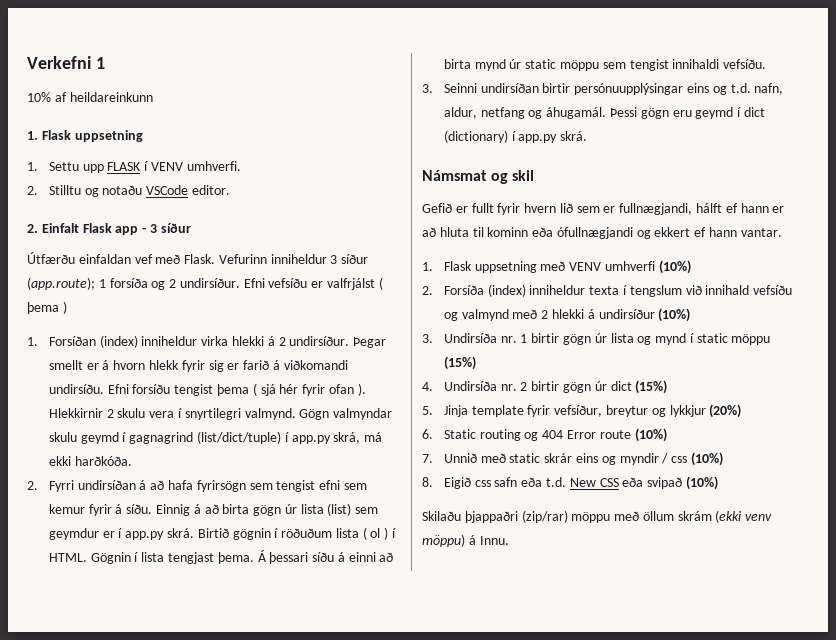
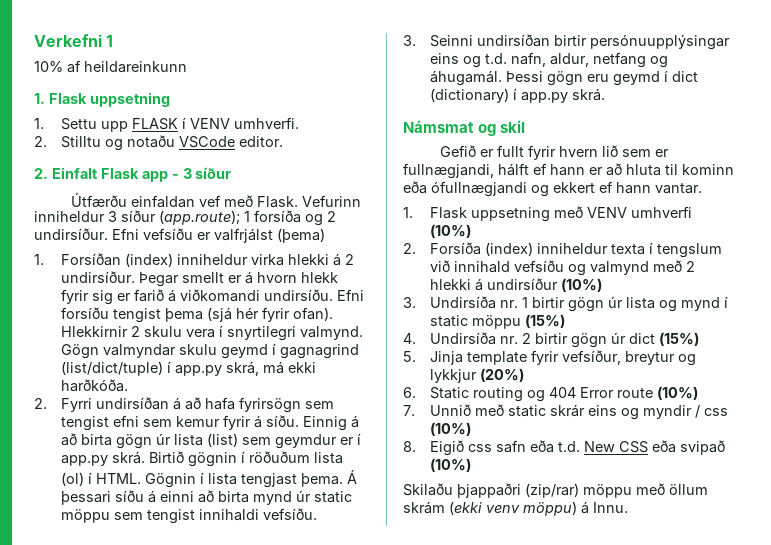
- Efni vefsíðu er valfrjálst ( þema )
+ Efni vefsíðu er valfrjálst (þema)
- Efni forsíðu tengist þema ( sjá hér fyrir ofan ).
+ Efni forsíðu tengist þema (sjá hér fyrir ofan).
- Birtið gögnin í röðuðum lista ( ol ) í HTML.
+ Birtið gögnin í röðuðum lista (ol) í HTML.

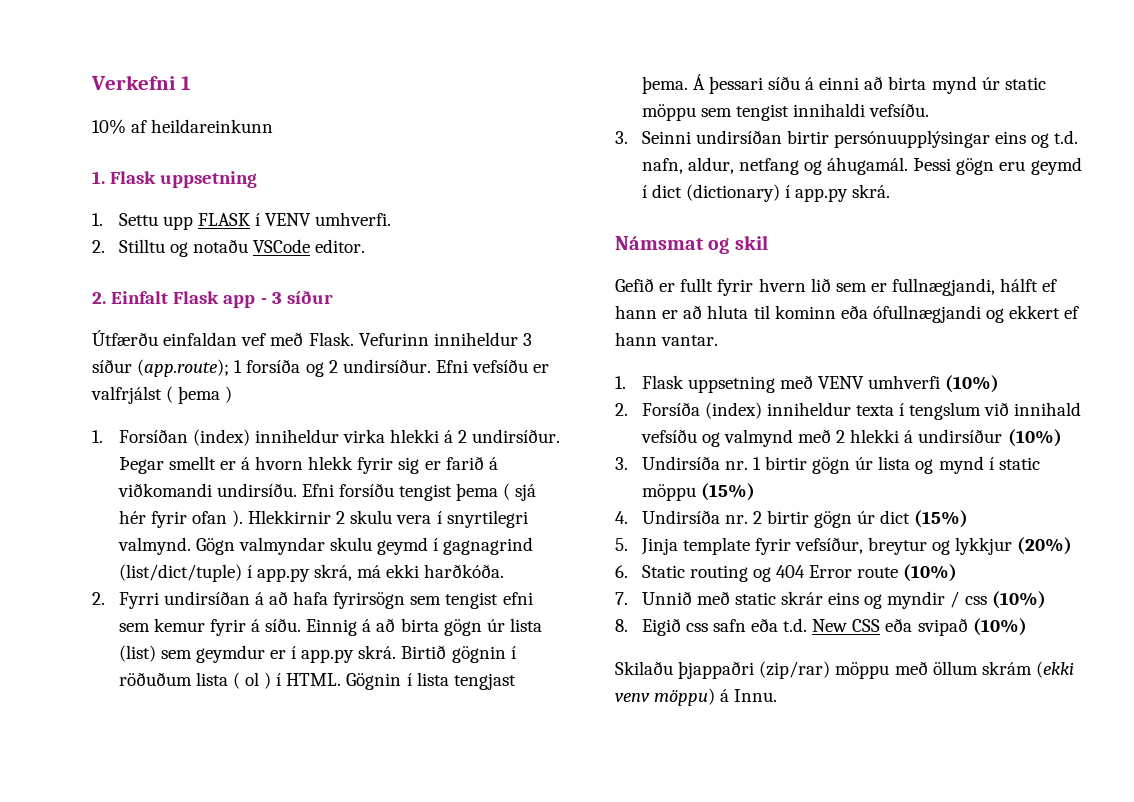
- Efni vefsíðu er valfrjálst (þema)
+ Efni vefsíðu er valfrjálst ( þema )
- Efni forsíðu tengist þema (sjá hér fyrir ofan).
+ Efni forsíðu tengist þema ( sjá hér fyrir ofan ).
- Birtið gögnin í röðuðum lista (ol) í HTML.
+ Birtið gögnin í röðuðum lista ( ol ) í HTML.

